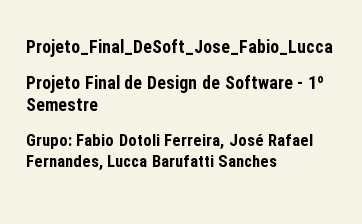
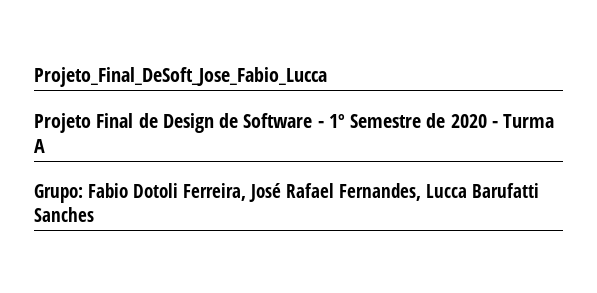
- Projeto Final de Design de Software - 1º Semestre
+ Projeto Final de Design de Software - 1º Semestre de 2020 - Turma A

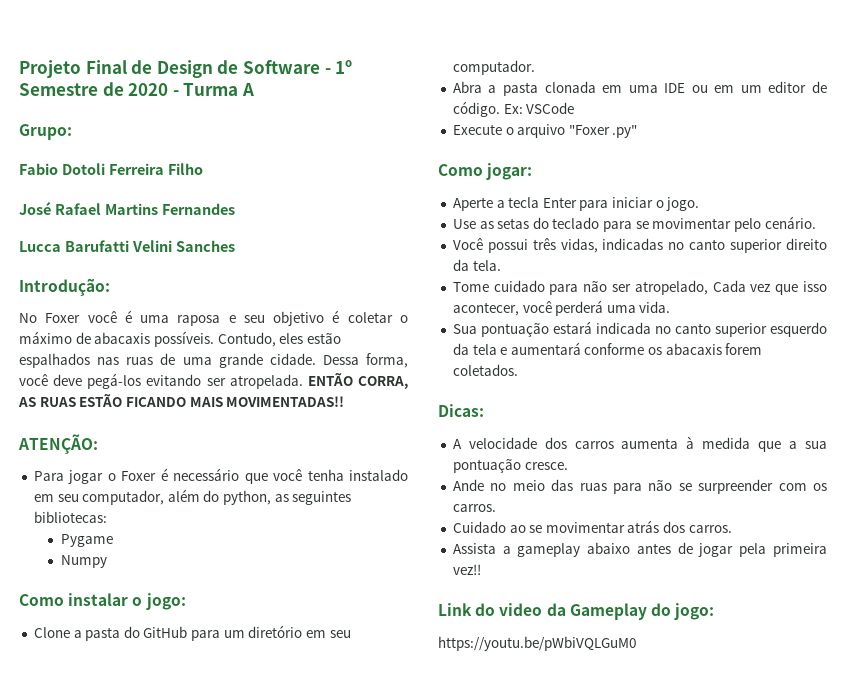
- Projeto_Final_DeSoft_Jose_Fabio_Lucca
- Grupo: Fabio Dotoli Ferreira, José Rafael Fernandes, Lucca Barufatti Sanches
+ Grupo:
+ Fabio Dotoli Ferreira Filho
+ José Rafael Martins Fernandes
+ Lucca Barufatti Velini Sanches
+ Introdução:
+ No Foxer você é uma raposa e seu objetivo é coletar o máximo de abacaxis possíveis. Contudo, eles estão espalhados nas ruas de uma grande cidade. Dessa forma, você deve pegá-los evitando ser atropelada. ENTÃO CORRA, AS RUAS ESTÃO FICANDO MAIS MOVIMENTADAS!!
+ ATENÇÃO:
+ Para jogar o Foxer é necessário que você tenha instalado em seu computador, além do python, as seguintes bibliotecas:
+ Pygame
+ Numpy
+ Como instalar o jogo:
+ Clone a pasta do GitHub para um diretório em seu computador.
+ Abra a pasta clonada em uma IDE ou em um editor de código. Ex: VSCode
+ Execute o arquivo "Foxer .py"
+ Como jogar:
+ Aperte a tecla Enter para iniciar o jogo.
+ Use as setas do teclado para se movimentar pelo cenário.
+ Você possui três vidas, indicadas no canto superior direito da tela.
+ Tome cuidado para não ser atropelado, Cada vez que isso acontecer, você perderá uma vida.
+ Sua pontuação estará indicada no canto superior esquerdo da tela e aumentará conforme os abacaxis forem coletados.
+ Dicas:
+ A velocidade dos carros aumenta à medida que a sua pontuação cresce.
+ Ande no meio das ruas para não se surpreender com os carros.
+ Cuidado ao se movimentar atrás dos carros.
+ Assista a gameplay abaixo antes de jogar pela primeira vez!!
+ Link do video da Gameplay do jogo:
+ https://youtu.be/pWbiVQLGuM0

